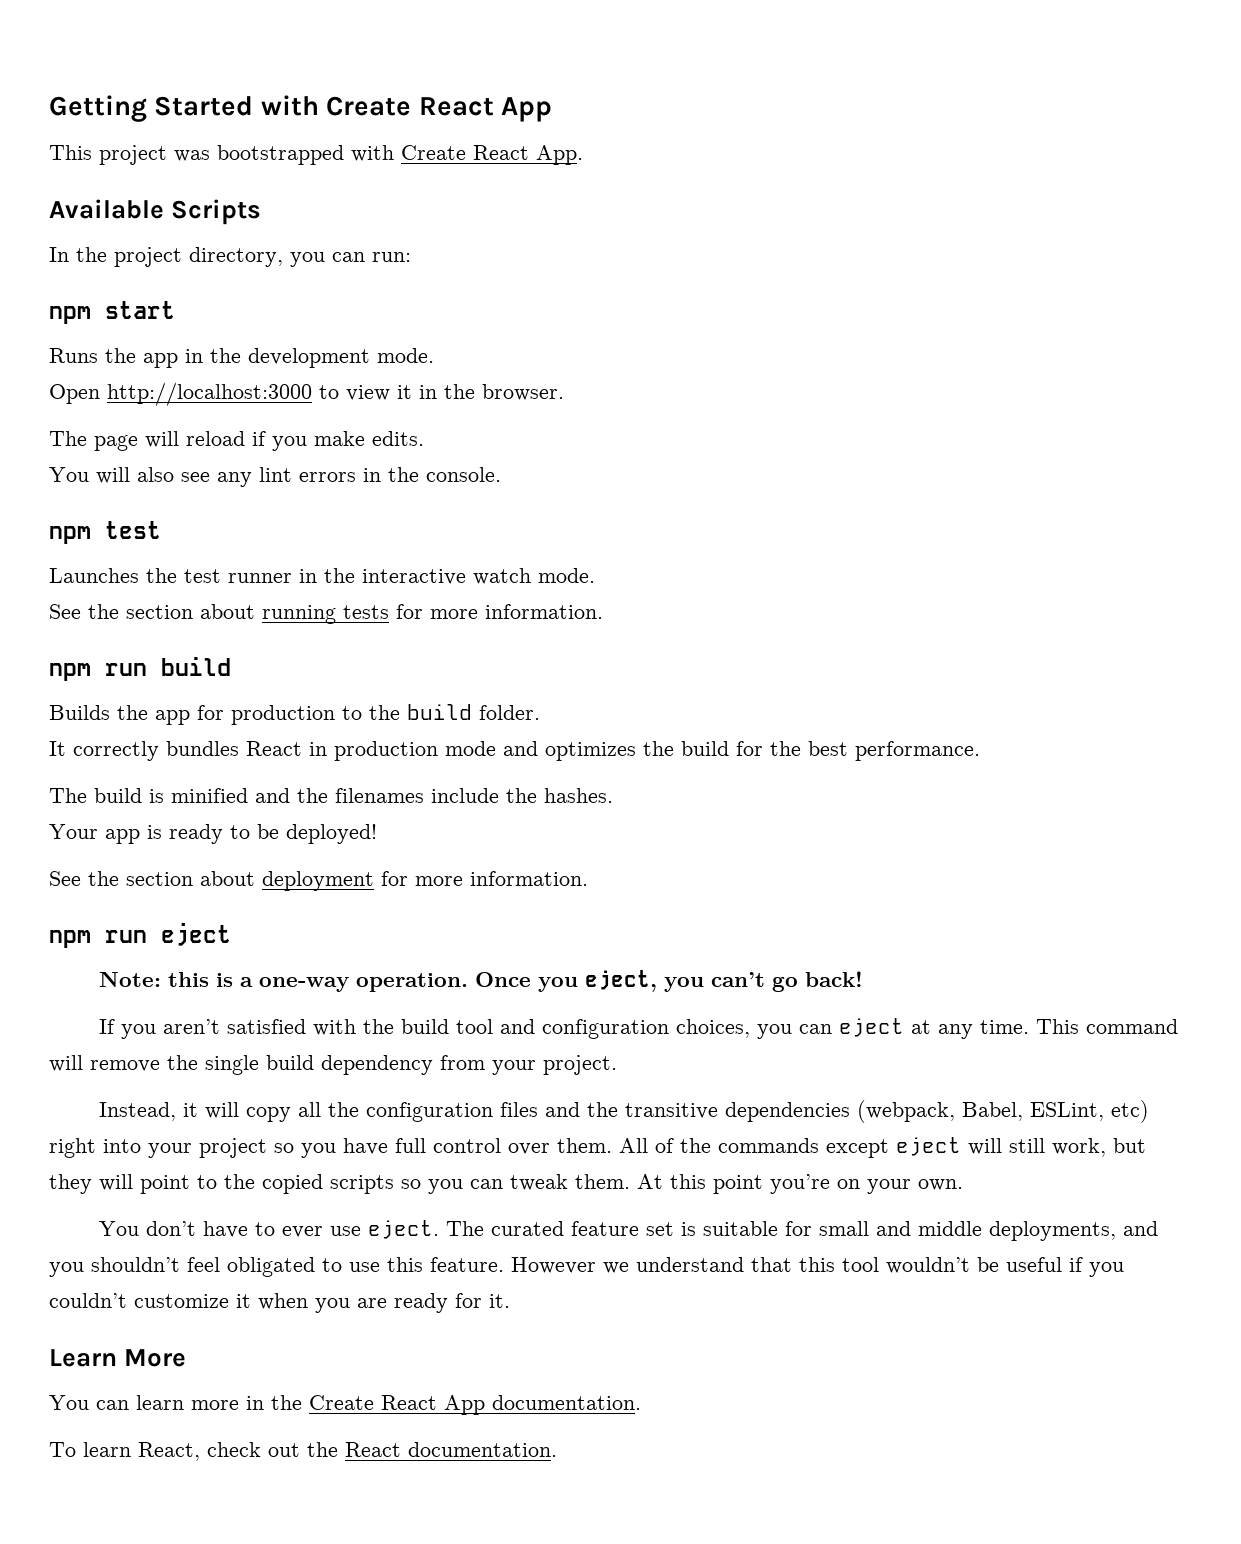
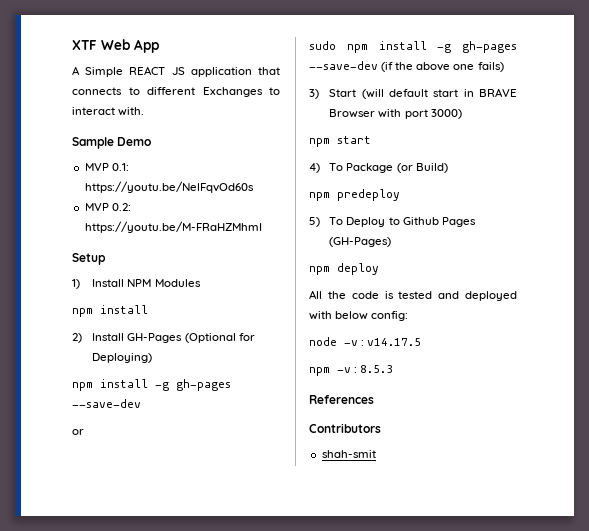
- Getting Started with Create React App
- This project was bootstrapped with Create React App.
- Available Scripts
- In the project directory, you can run:
+ XTF Web App
+ A Simple REACT JS application that connects to different Exchanges to interact with.
+ Sample Demo
+ MVP 0.1: https://youtu.be/NelFqvOd60s
+ MVP 0.2: https://youtu.be/M-FRaHZMhmI
+ Setup
+ 1) Install NPM Modules
+ npm install
+ 2) Install GH-Pages (Optional for Deploying)
+ npm install -g gh-pages --save-dev
+ or
+ sudo npm install -g gh-pages --save-dev (if the above one fails)
+ 3) Start (will default start in BRAVE Browser with port 3000)
  npm start
- Runs the app in the development mode.
- Open http://localhost:3000 to view it in the browser.
- The page will reload if you make edits.
- You will also see any lint errors in the console.
- npm test
- Launches the test runner in the interactive watch mode.
- See the section about running tests for more information.
- npm run build
- Builds the app for production to the build folder.
- It correctly bundles React in production mode and optimizes the build for the best performance.
- The build is minified and the filenames include the hashes.
- Your app is ready to be deployed!
- See the section about deployment for more information.
- npm run eject
- Note: this is a one-way operation. Once you eject, you can’t go back!
- If you aren’t satisfied with the build tool and configuration choices, you can eject at any time. This command will remove the single build dependency from your project.
- Instead, it will copy all the configuration files and the transitive dependencies (webpack, Babel, ESLint, etc) right into your project so you have full control over them. All of the commands except eject will still work, but they will point to the copied scripts so you can tweak them. At this point you’re on your own.
- You don’t have to ever use eject. The curated feature set is suitable for small and middle deployments, and you shouldn’t feel obligated to use this feature. However we understand that this tool wouldn’t be useful if you couldn’t customize it when you are ready for it.
- Learn More
- You can learn more in the Create React App documentation.
- To learn React, check out the React documentation.
+ 4) To Package (or Build)
+ npm predeploy
+ 5) To Deploy to Github Pages (GH-Pages)
+ npm deploy
+ All the code is tested and deployed with below config:
+ node -v : v14.17.5
+ npm -v : 8.5.3
+ References
+ Contributors
+ shah-smit

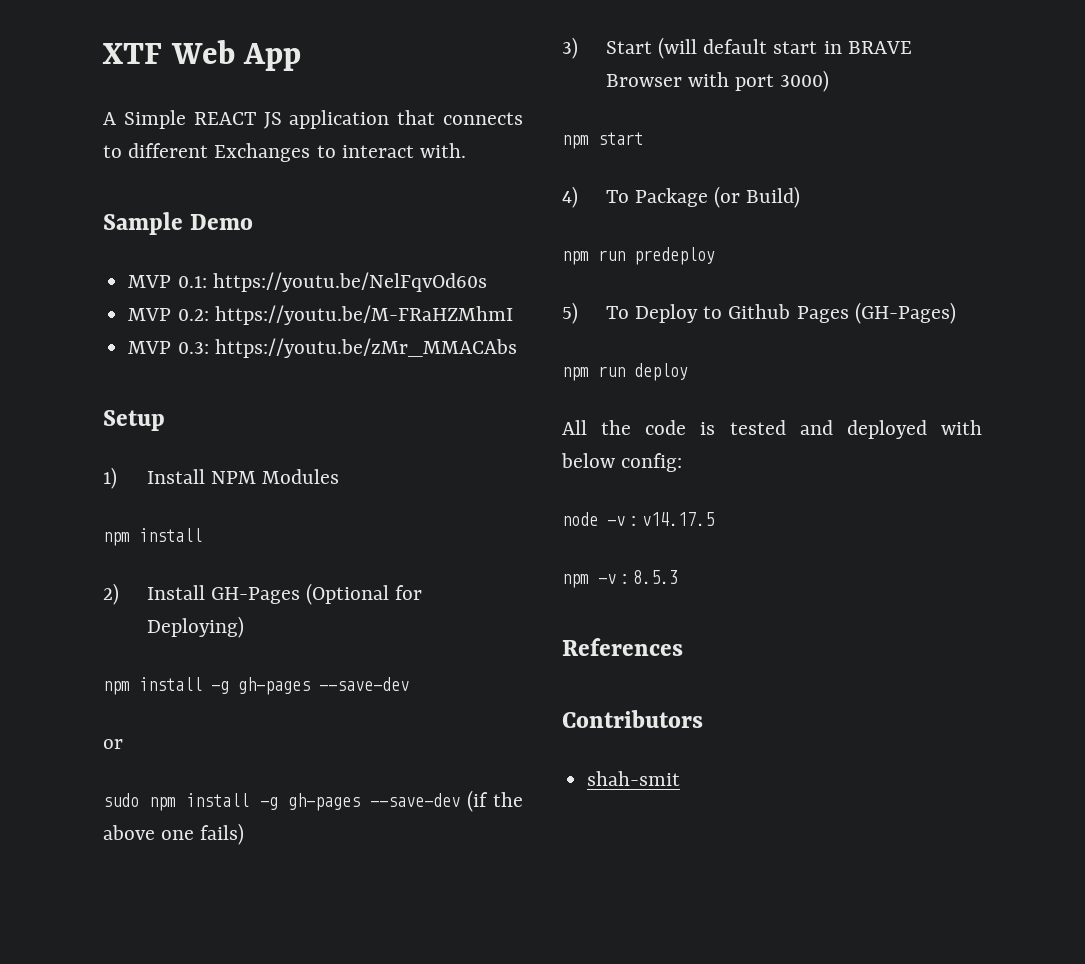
+ MVP 0.3: https://youtu.be/zMr_MMACAbs
- npm predeploy
+ npm run predeploy
- npm deploy
+ npm run deploy

